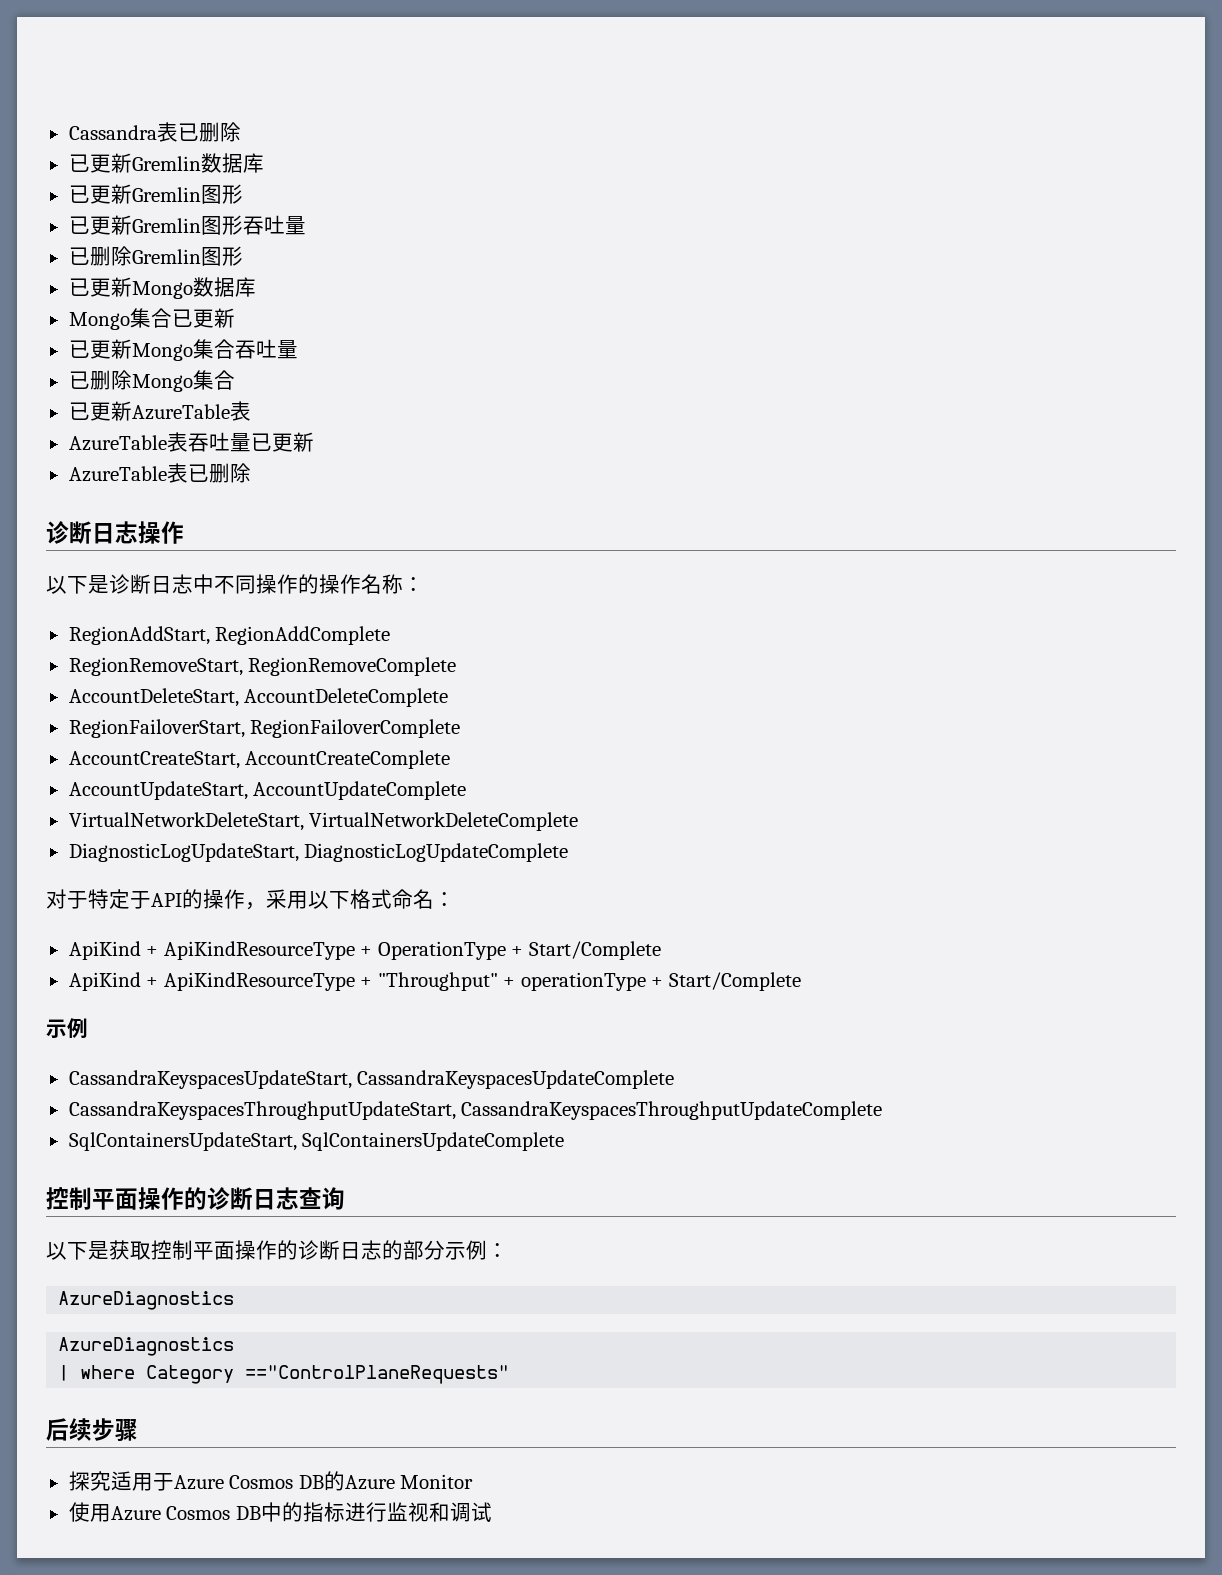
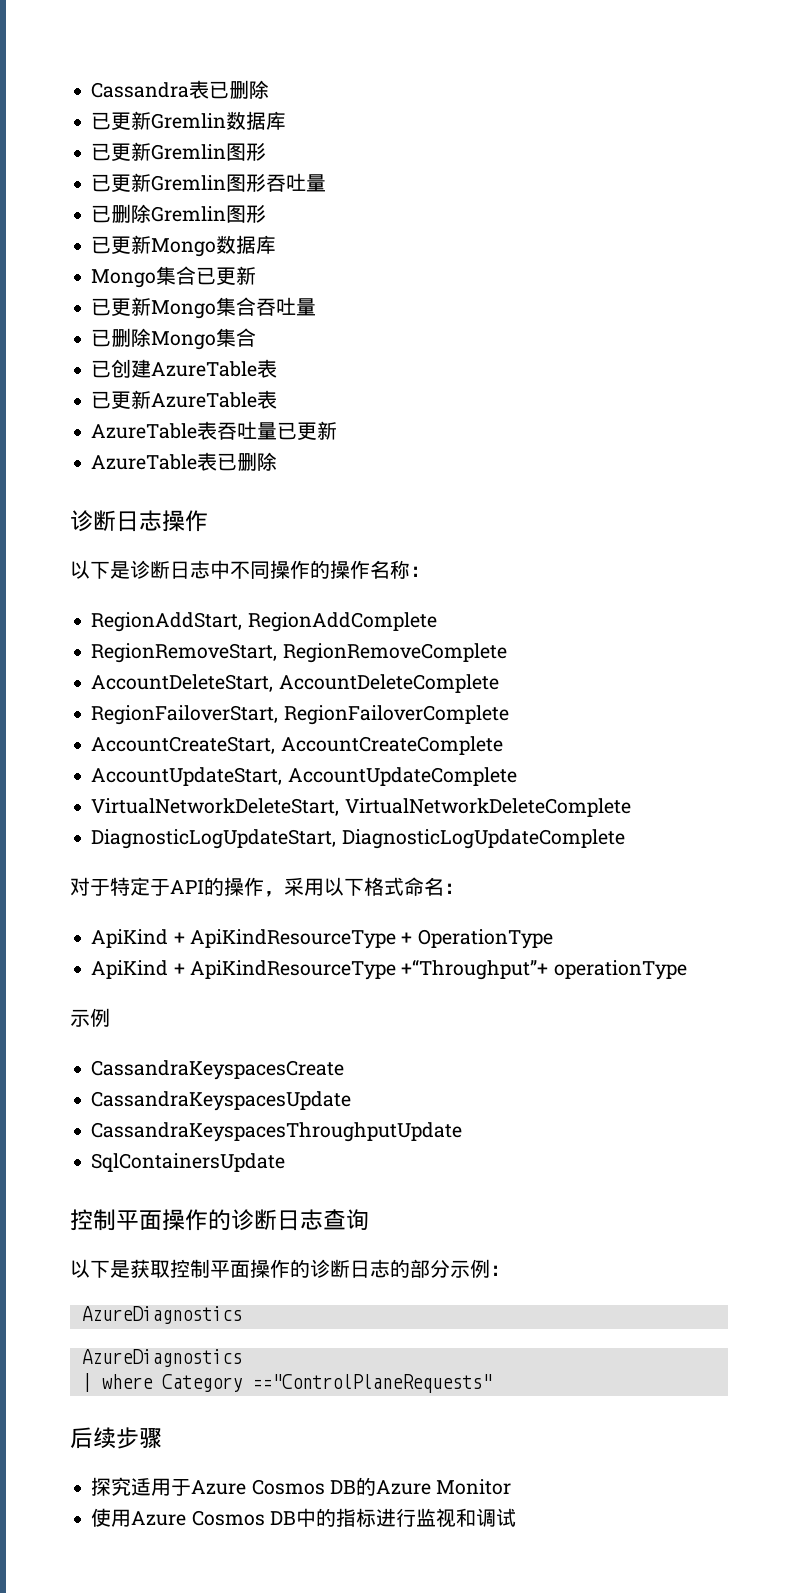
+ 已创建AzureTable表
- ApiKind + ApiKindResourceType + OperationType + Start/Complete
- ApiKind + ApiKindResourceType + "Throughput" + operationType + Start/Complete
+ ApiKind + ApiKindResourceType + OperationType
+ ApiKind + ApiKindResourceType +“Throughput”+ operationType
- CassandraKeyspacesUpdateStart, CassandraKeyspacesUpdateComplete
- CassandraKeyspacesThroughputUpdateStart, CassandraKeyspacesThroughputUpdateComplete
- SqlContainersUpdateStart, SqlContainersUpdateComplete
+ CassandraKeyspacesCreate
+ CassandraKeyspacesUpdate
+ CassandraKeyspacesThroughputUpdate
+ SqlContainersUpdate

